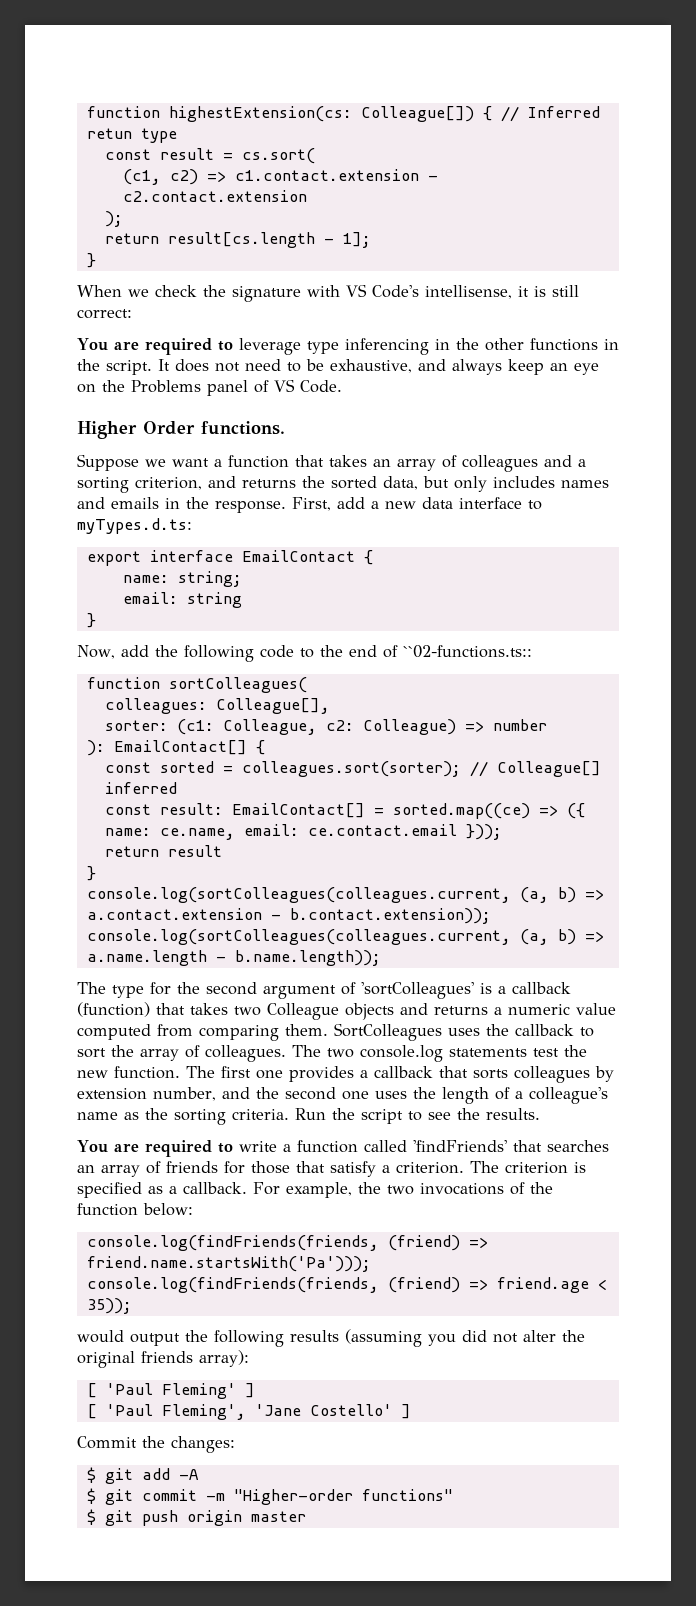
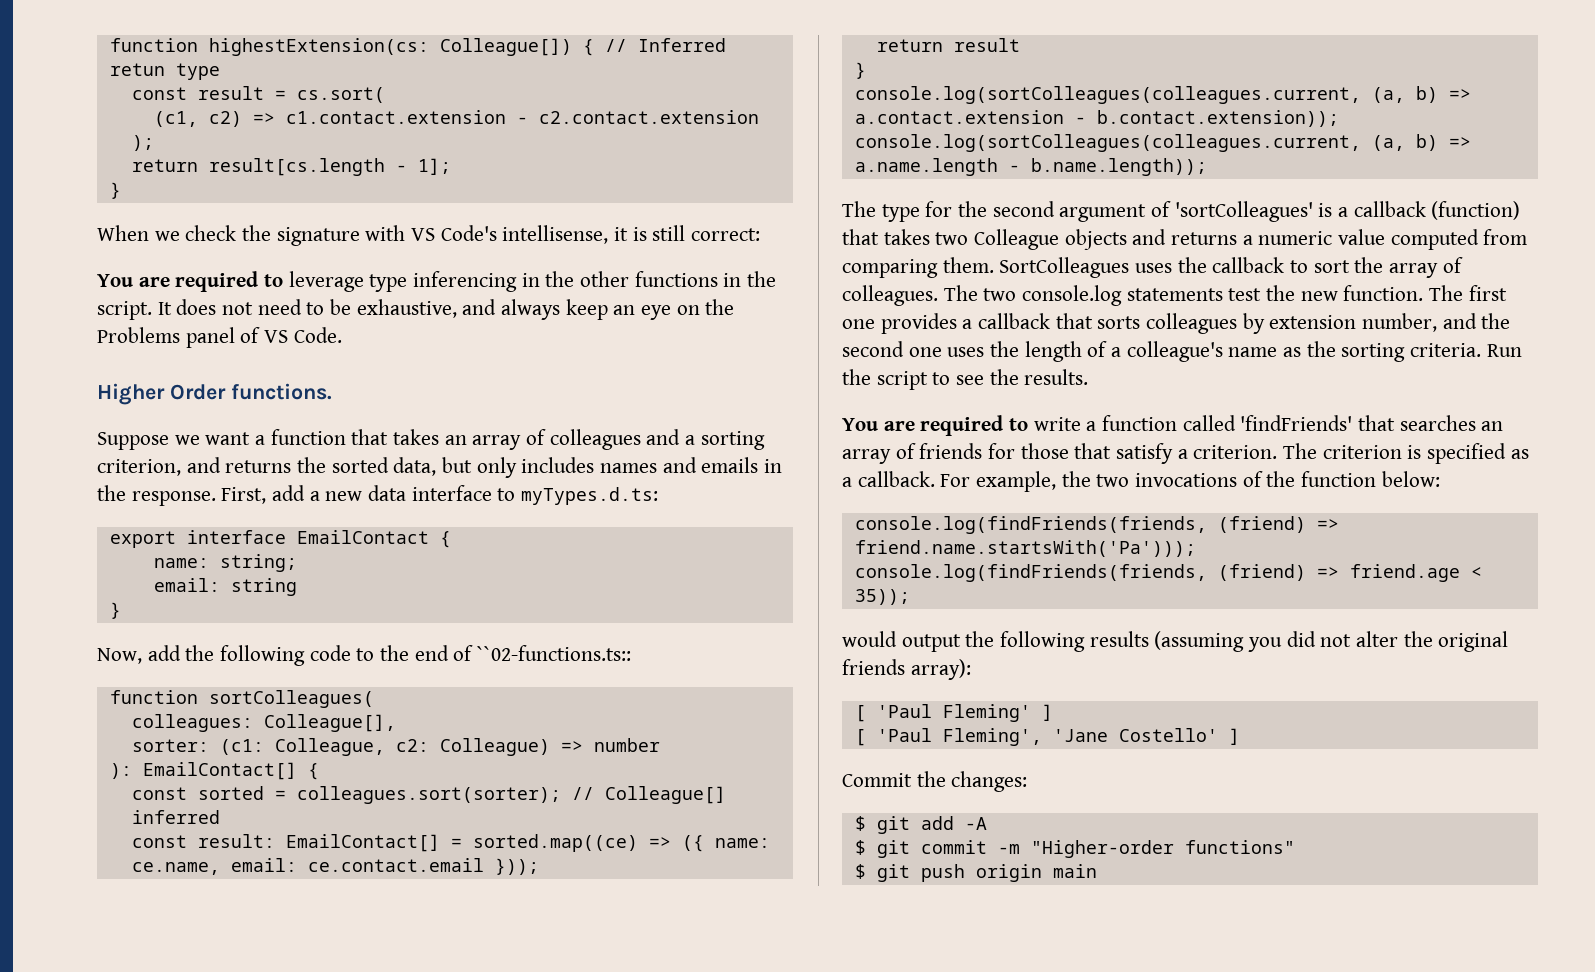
- $ git push origin master
+ $ git push origin main

